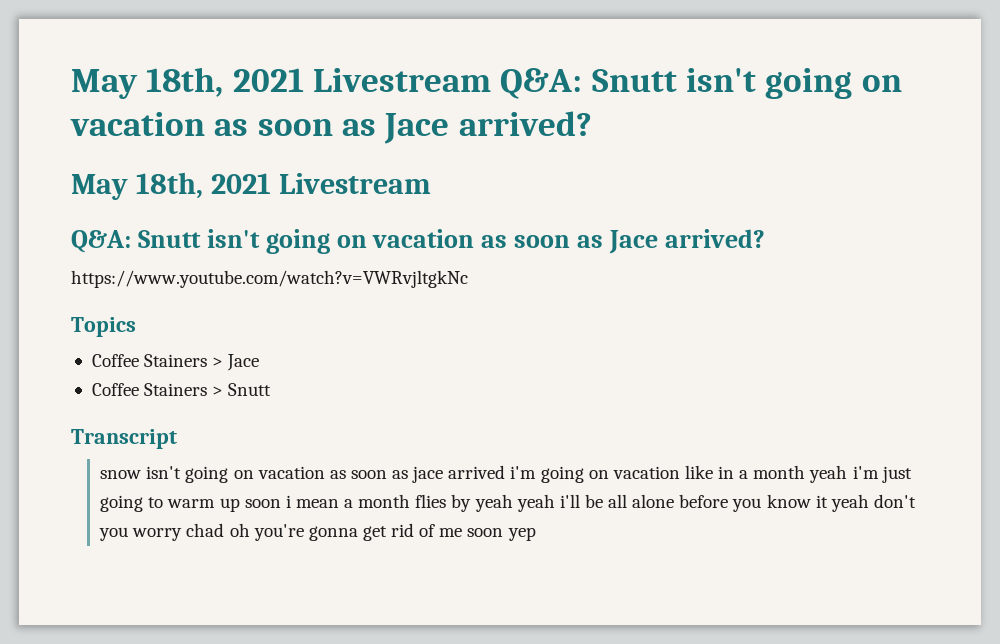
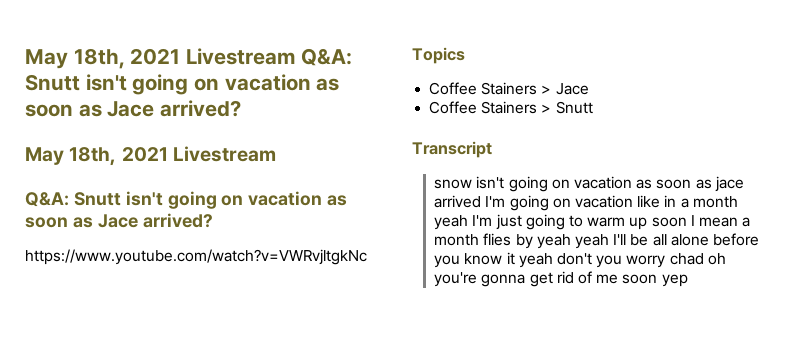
- snow isn't going on vacation as soon as jace arrived i'm going on vacation like in a month yeah i'm just going to warm up soon i mean a month flies by yeah yeah i'll be all alone before you know it yeah don't you worry chad oh you're gonna get rid of me soon yep
+ snow isn't going on vacation as soon as jace arrived I'm going on vacation like in a month yeah I'm just going to warm up soon I mean a month flies by yeah yeah I'll be all alone before you know it yeah don't you worry chad oh you're gonna get rid of me soon yep

